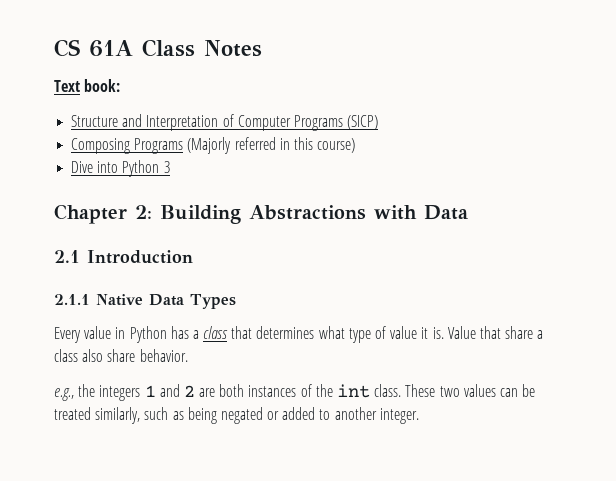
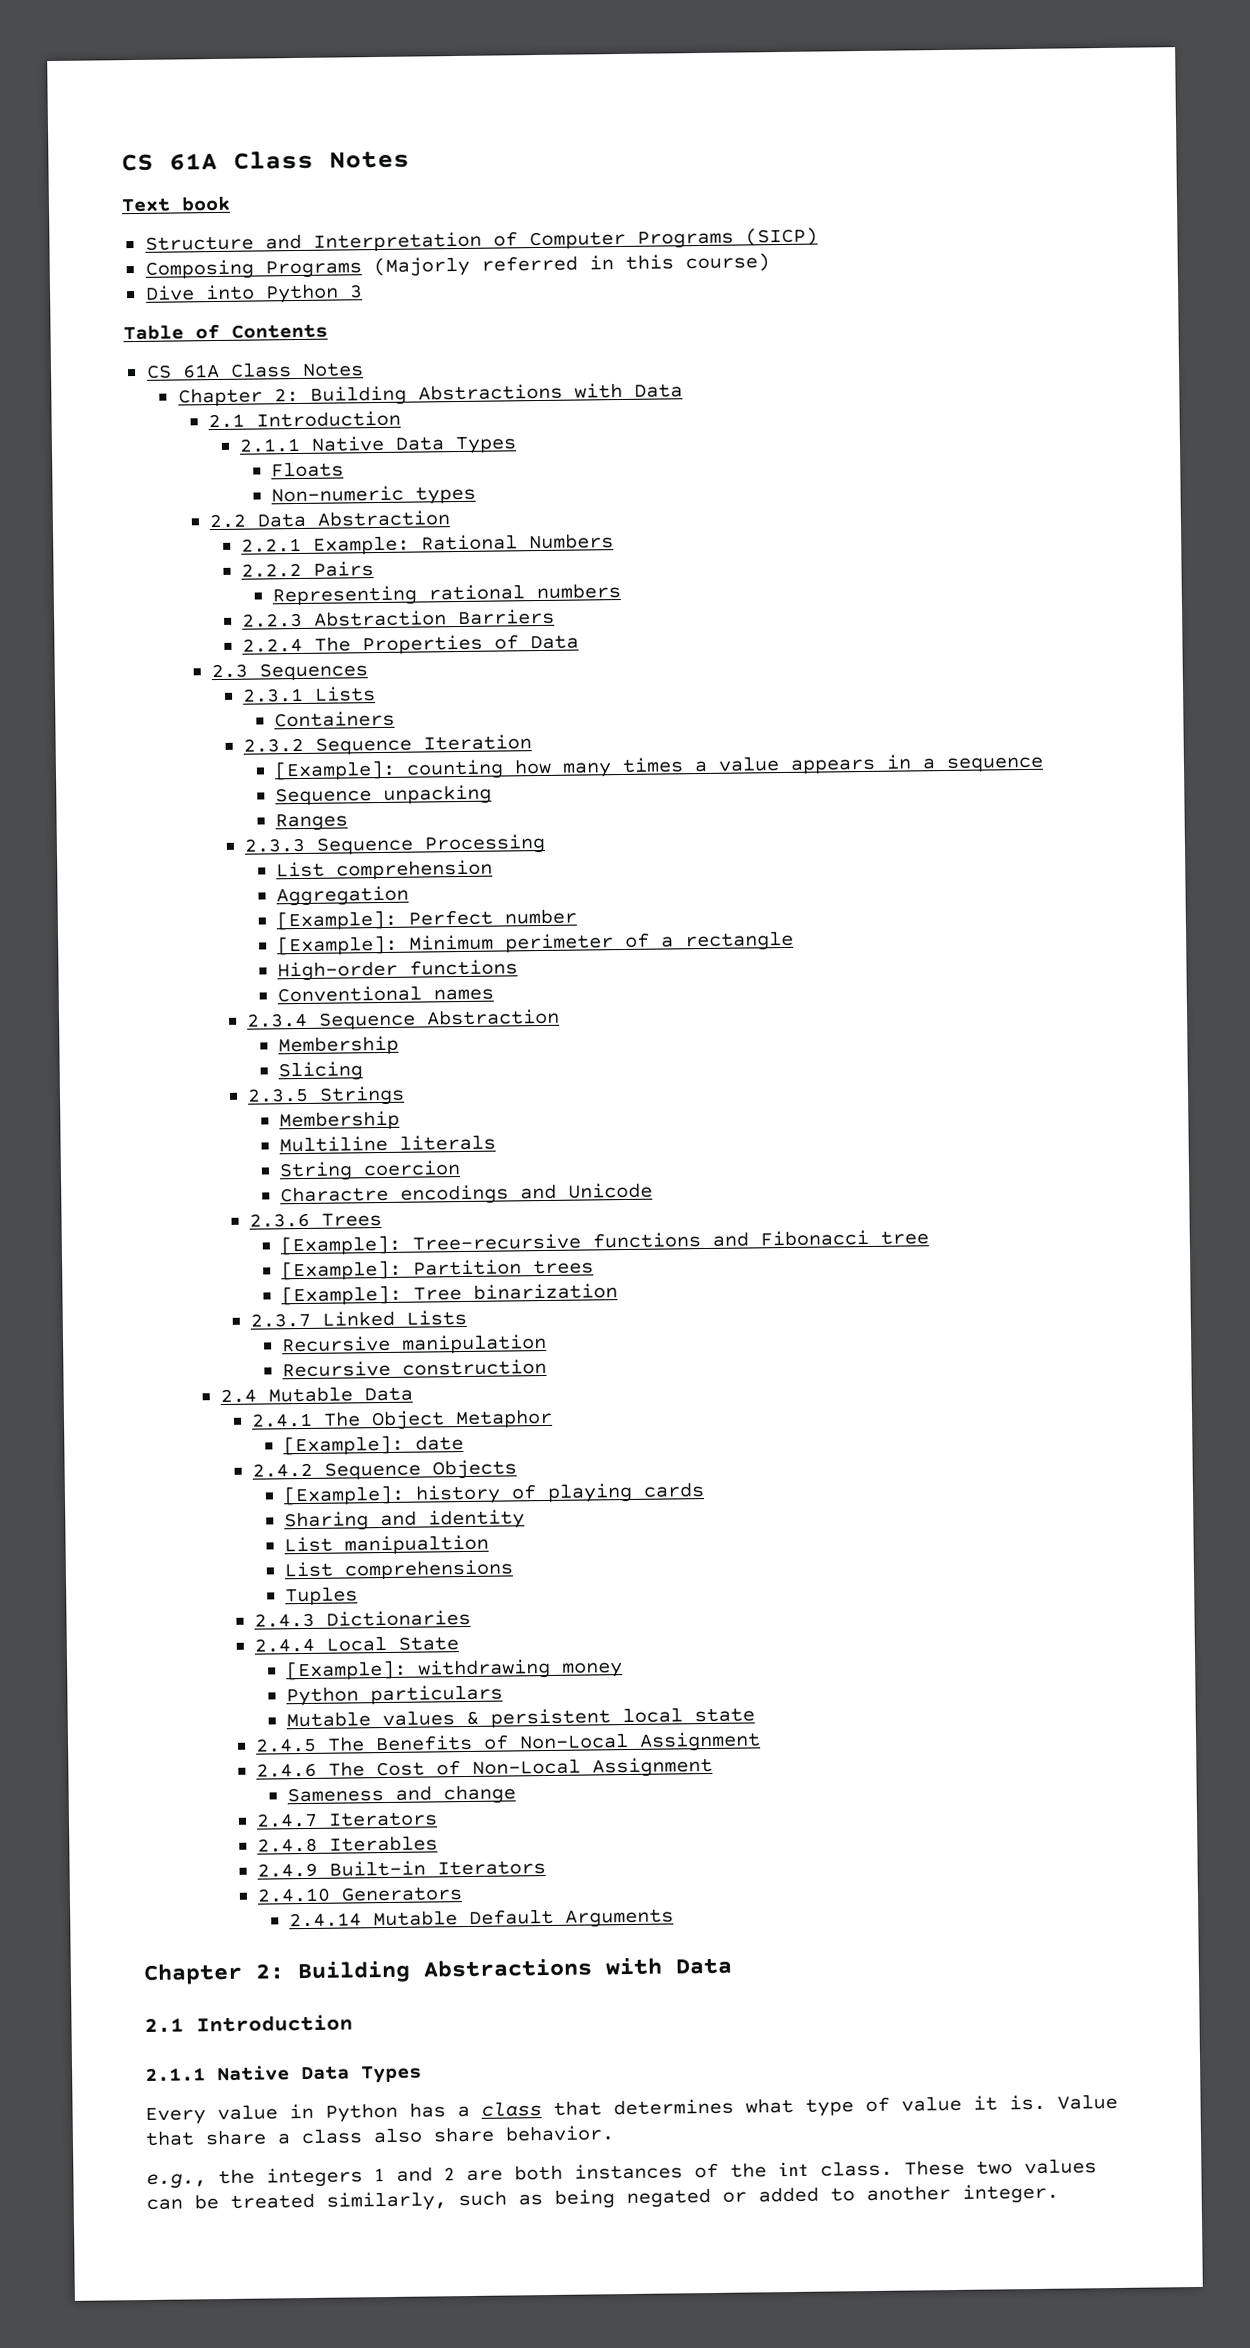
- Text book:
+ Text book
+ Table of Contents
+ CS 61A Class Notes
+ Chapter 2: Building Abstractions with Data
+ 2.1 Introduction
+ 2.1.1 Native Data Types
+ Floats
+ Non-numeric types
+ 2.2 Data Abstraction
+ 2.2.1 Example: Rational Numbers
+ 2.2.2 Pairs
+ Representing rational numbers
+ 2.2.3 Abstraction Barriers
+ 2.2.4 The Properties of Data
+ 2.3 Sequences
+ 2.3.1 Lists
+ Containers
+ 2.3.2 Sequence Iteration
+ [Example]: counting how many times a value appears in a sequence
+ Sequence unpacking
+ Ranges
+ 2.3.3 Sequence Processing
+ List comprehension
+ Aggregation
+ [Example]: Perfect number
+ [Example]: Minimum perimeter of a rectangle
+ High-order functions
+ Conventional names
+ 2.3.4 Sequence Abstraction
+ Membership
+ Slicing
+ 2.3.5 Strings
+ Membership
+ Multiline literals
+ String coercion
+ Charactre encodings and Unicode
+ 2.3.6 Trees
+ [Example]: Tree-recursive functions and Fibonacci tree
+ [Example]: Partition trees
+ [Example]: Tree binarization
+ 2.3.7 Linked Lists
+ Recursive manipulation
+ Recursive construction
+ 2.4 Mutable Data
+ 2.4.1 The Object Metaphor
+ [Example]: date
+ 2.4.2 Sequence Objects
+ [Example]: history of playing cards
+ Sharing and identity
+ List manipualtion
+ List comprehensions
+ Tuples
+ 2.4.3 Dictionaries
+ 2.4.4 Local State
+ [Example]: withdrawing money
+ Python particulars
+ Mutable values & persistent local state
+ 2.4.5 The Benefits of Non-Local Assignment
+ 2.4.6 The Cost of Non-Local Assignment
+ Sameness and change
+ 2.4.7 Iterators
+ 2.4.8 Iterables
+ 2.4.9 Built-in Iterators
+ 2.4.10 Generators
+ 2.4.14 Mutable Default Arguments

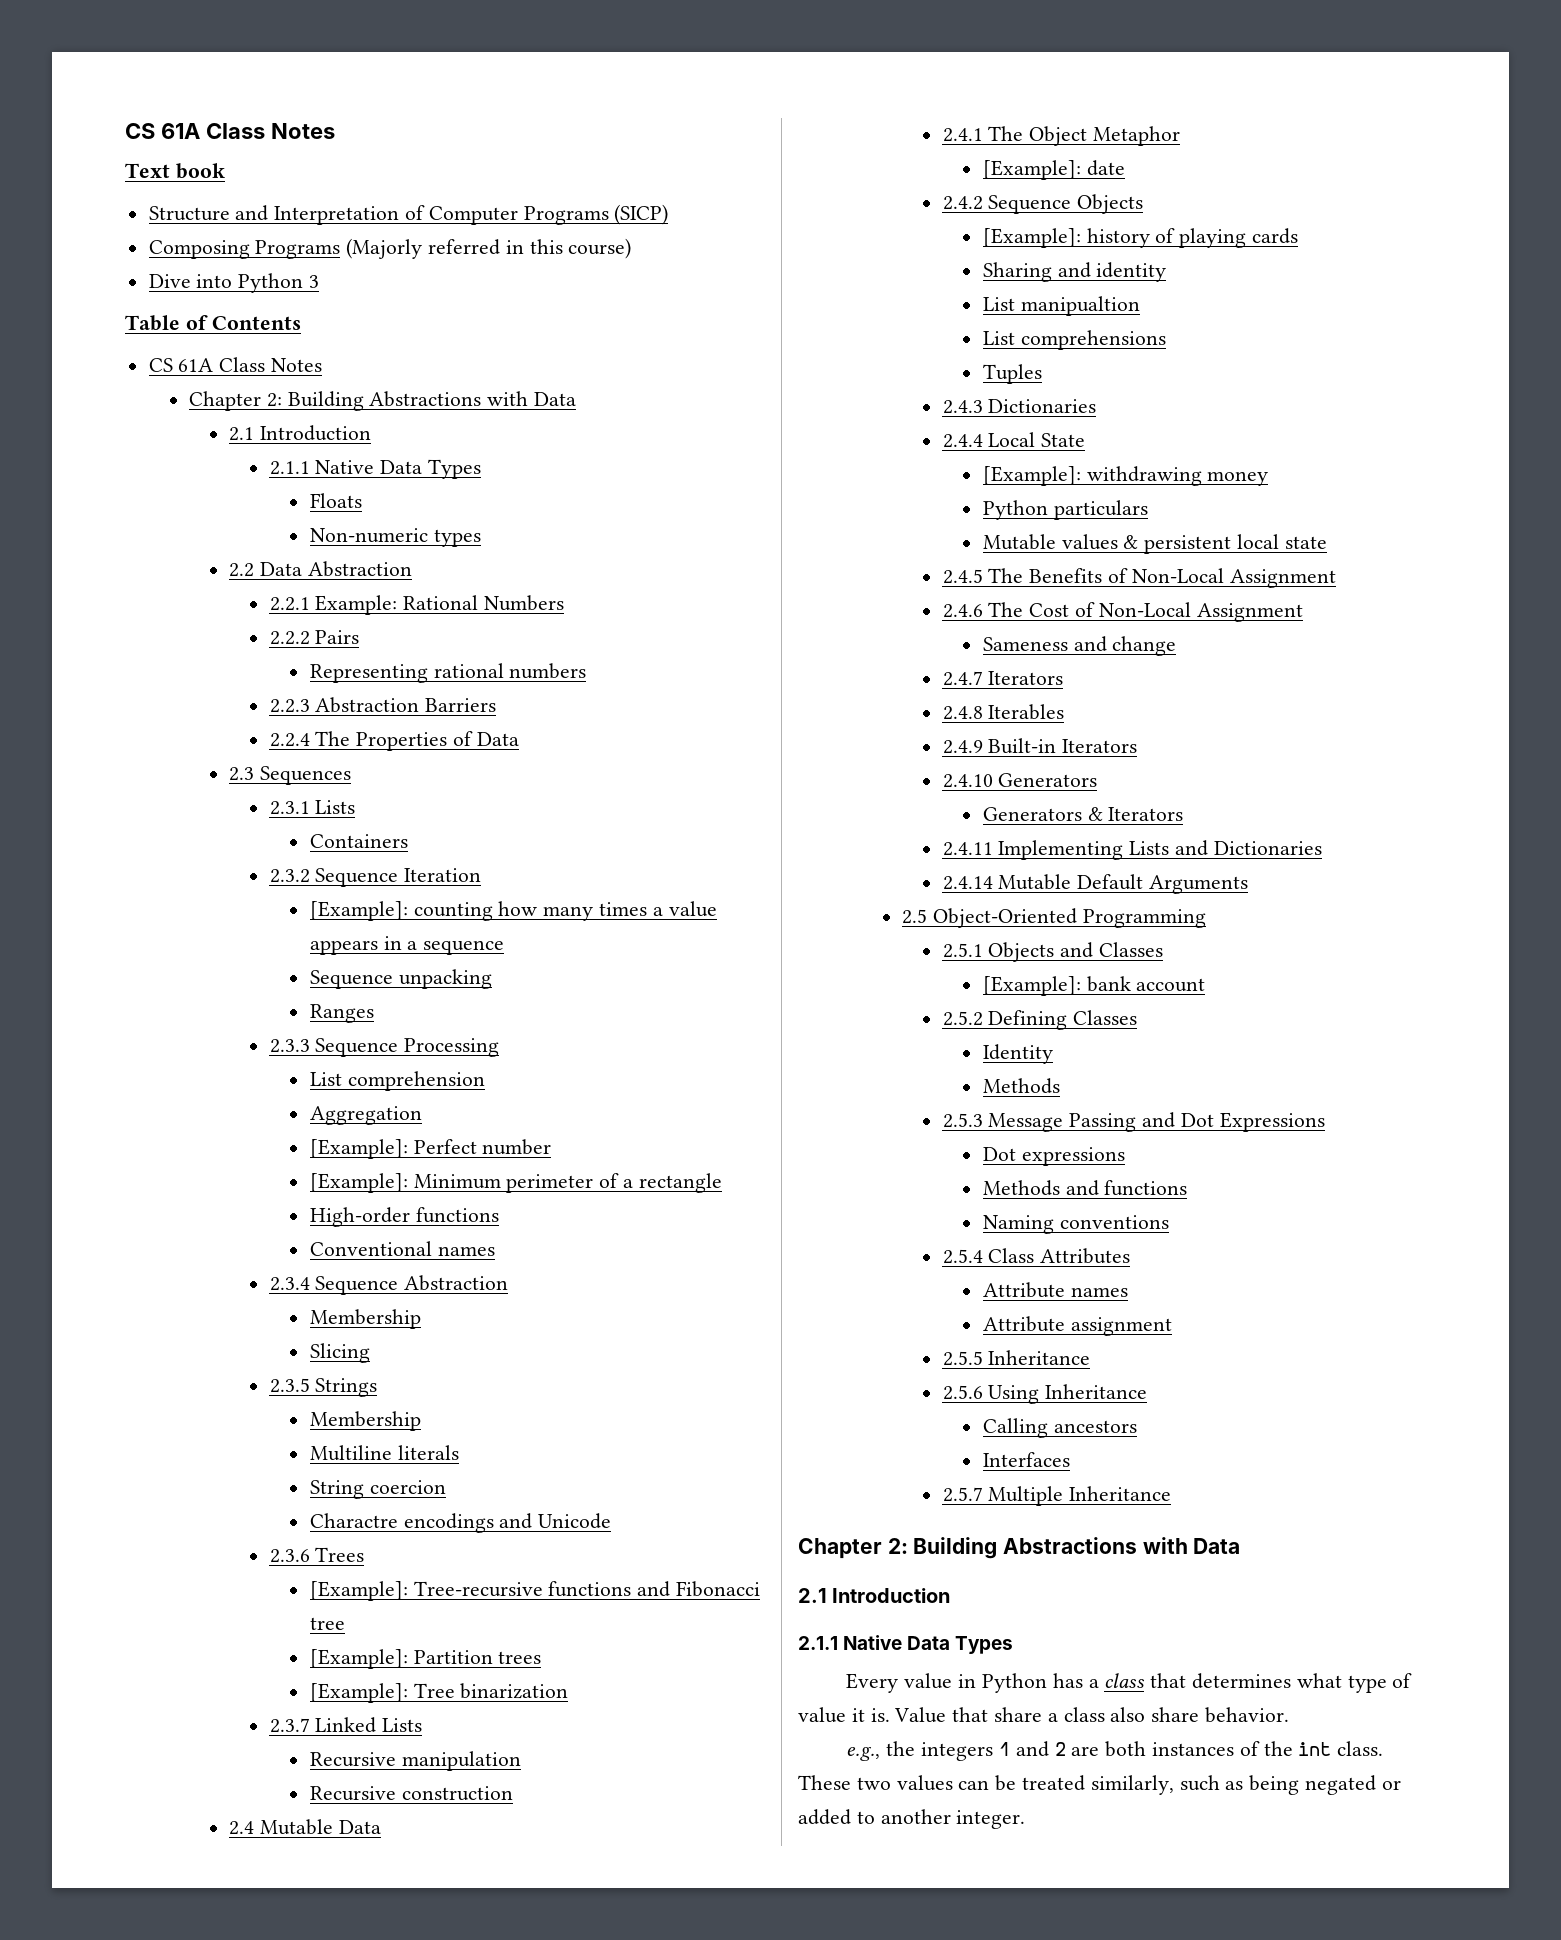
+ Generators & Iterators
+ 2.4.11 Implementing Lists and Dictionaries
  2.4.14 Mutable Default Arguments
+ 2.5 Object-Oriented Programming
+ 2.5.1 Objects and Classes
+ [Example]: bank account
+ 2.5.2 Defining Classes
+ Identity
+ Methods
+ 2.5.3 Message Passing and Dot Expressions
+ Dot expressions
+ Methods and functions
+ Naming conventions
+ 2.5.4 Class Attributes
+ Attribute names
+ Attribute assignment
+ 2.5.5 Inheritance
+ 2.5.6 Using Inheritance
+ Calling ancestors
+ Interfaces
+ 2.5.7 Multiple Inheritance

